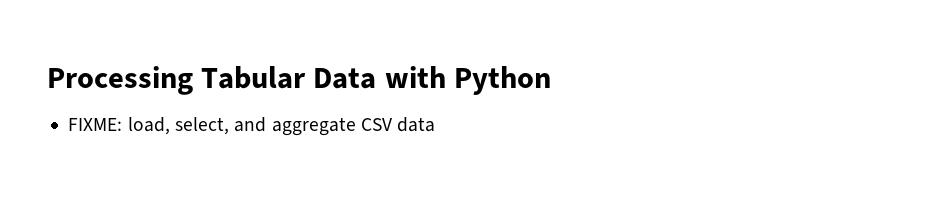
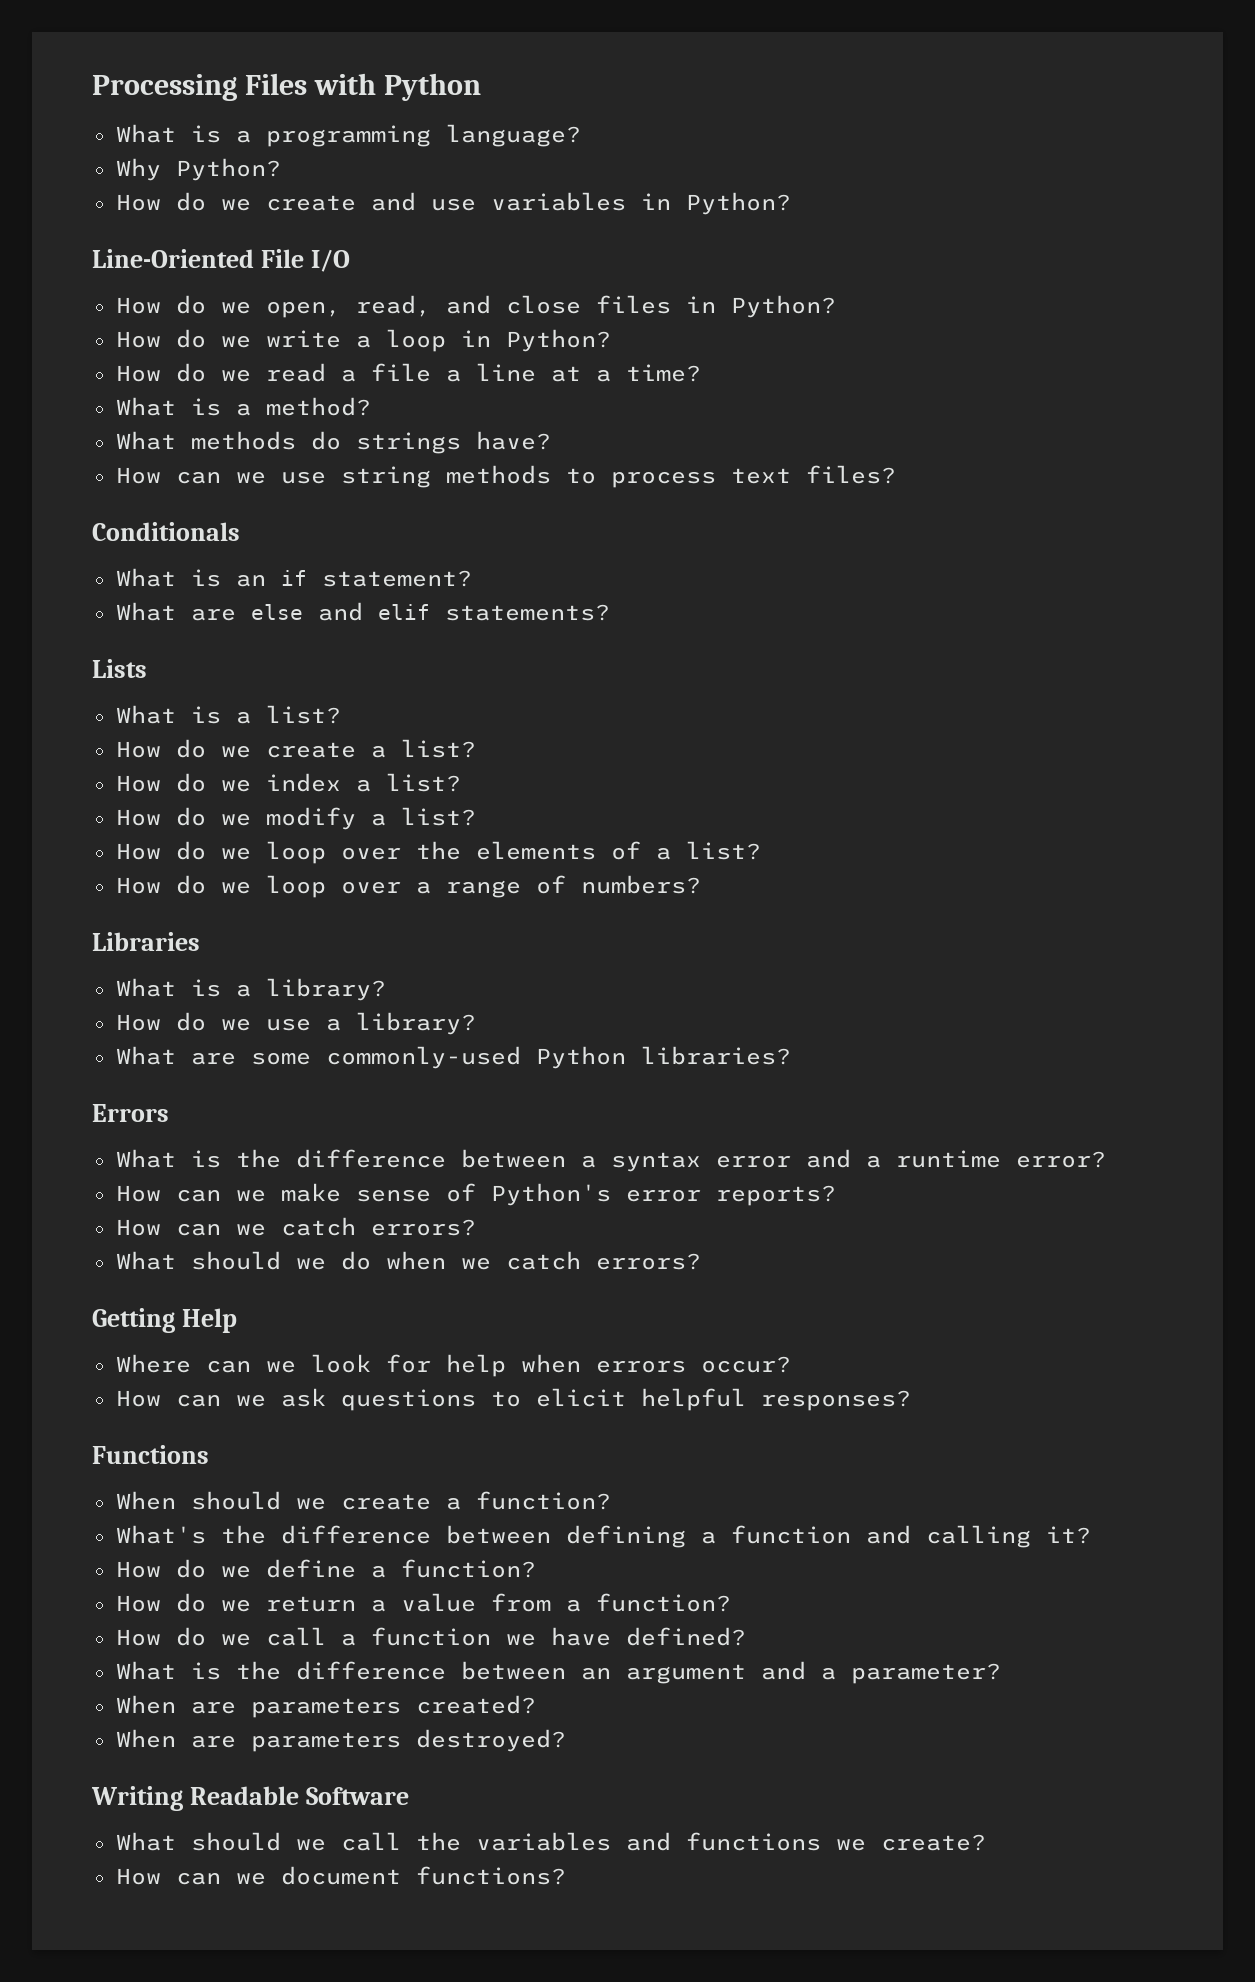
- Processing Tabular Data with Python
+ Processing Files with Python
- FIXME: load, select, and aggregate CSV data
+ What is a programming language?
+ Why Python?
+ How do we create and use variables in Python?
+ Line-Oriented File I/O
+ How do we open, read, and close files in Python?
+ How do we write a loop in Python?
+ How do we read a file a line at a time?
+ What is a method?
+ What methods do strings have?
+ How can we use string methods to process text files?
+ Conditionals
+ What is an if statement?
+ What are else and elif statements?
+ Lists
+ What is a list?
+ How do we create a list?
+ How do we index a list?
+ How do we modify a list?
+ How do we loop over the elements of a list?
+ How do we loop over a range of numbers?
+ Libraries
+ What is a library?
+ How do we use a library?
+ What are some commonly-used Python libraries?
+ Errors
+ What is the difference between a syntax error and a runtime error?
+ How can we make sense of Python's error reports?
+ How can we catch errors?
+ What should we do when we catch errors?
+ Getting Help
+ Where can we look for help when errors occur?
+ How can we ask questions to elicit helpful responses?
+ Functions
+ When should we create a function?
+ What's the difference between defining a function and calling it?
+ How do we define a function?
+ How do we return a value from a function?
+ How do we call a function we have defined?
+ What is the difference between an argument and a parameter?
+ When are parameters created?
+ When are parameters destroyed?
+ Writing Readable Software
+ What should we call the variables and functions we create?
+ How can we document functions?

